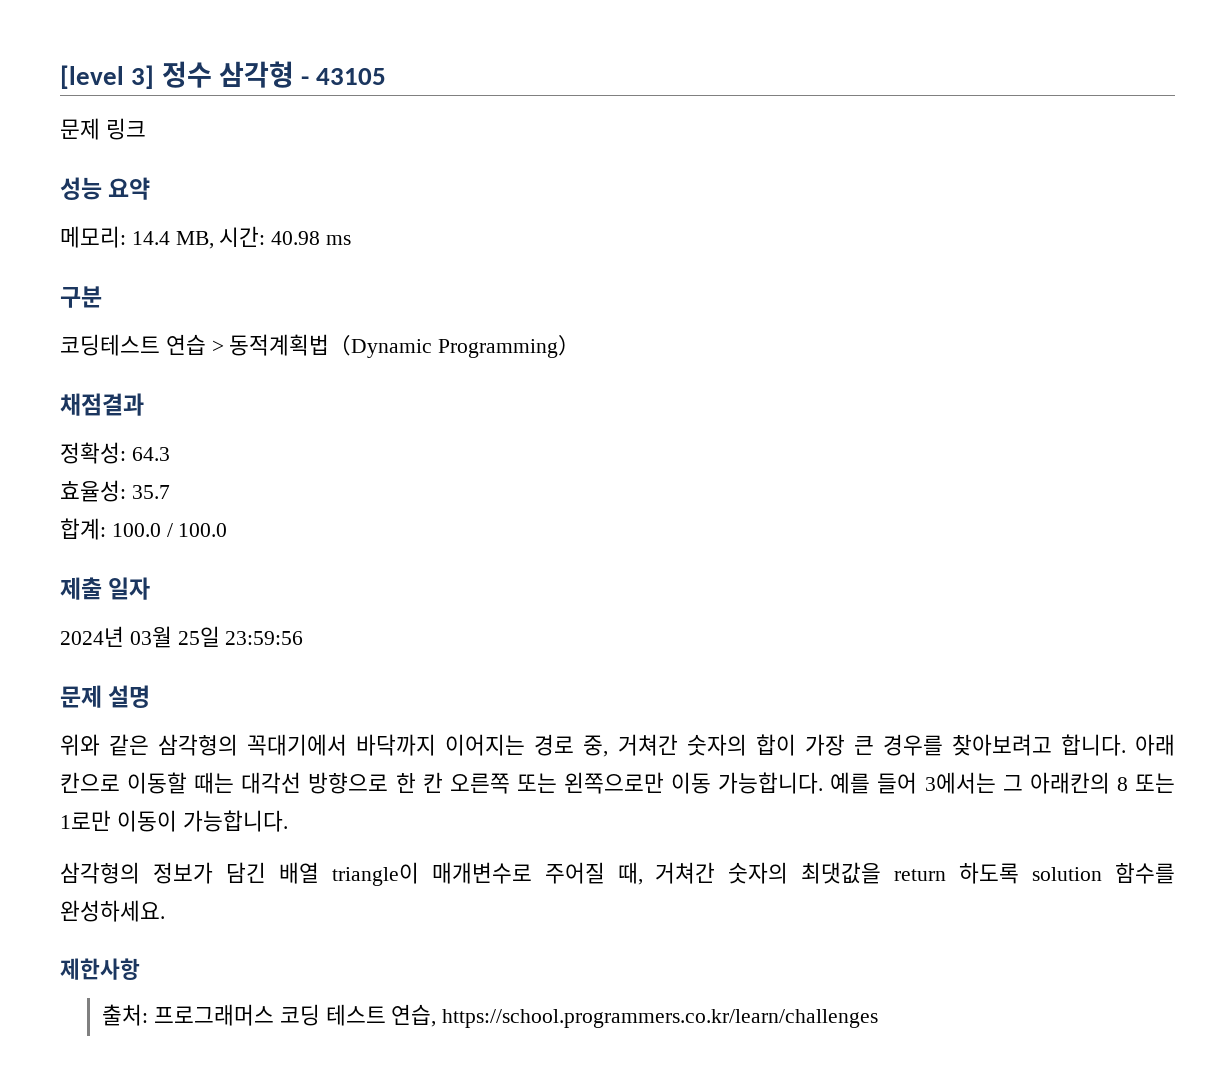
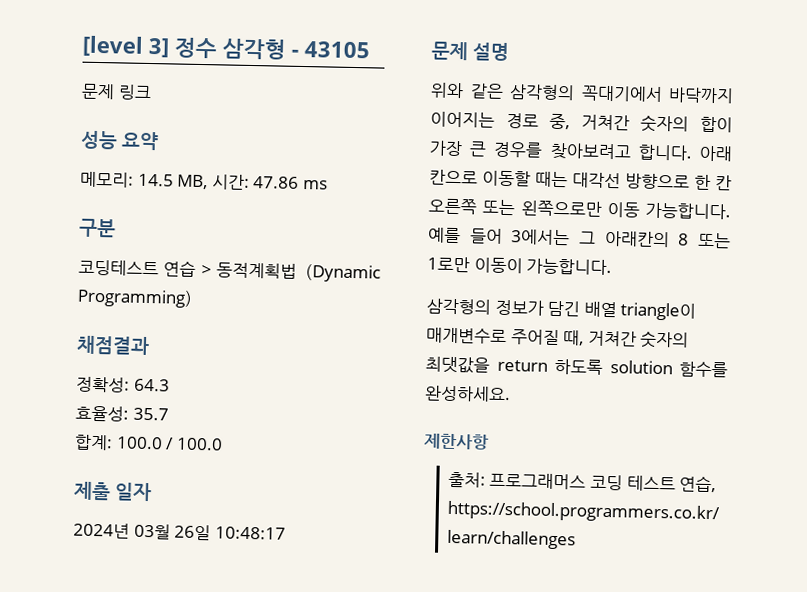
- 메모리: 14.4 MB, 시간: 40.98 ms
+ 메모리: 14.5 MB, 시간: 47.86 ms
- 2024년 03월 25일 23:59:56
+ 2024년 03월 26일 10:48:17

